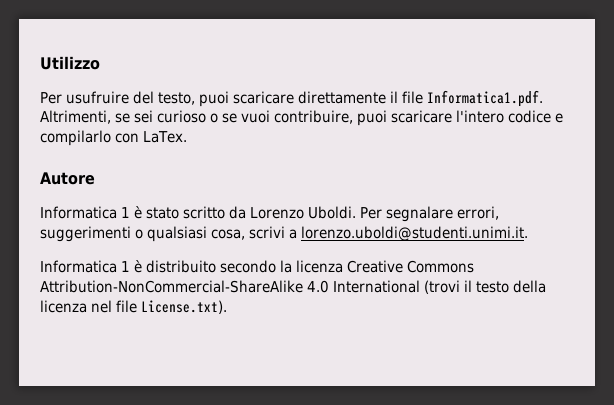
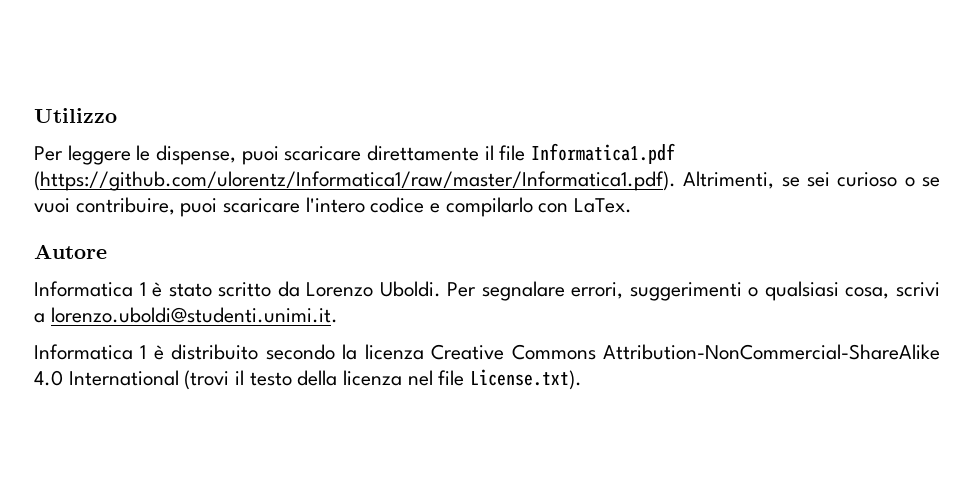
- Per usufruire del testo, puoi scaricare direttamente il file Informatica1.pdf. Altrimenti, se sei curioso o se vuoi contribuire, puoi scaricare l'intero codice e compilarlo con LaTex.
+ Per leggere le dispense, puoi scaricare direttamente il file Informatica1.pdf (https://github.com/ulorentz/Informatica1/raw/master/Informatica1.pdf). Altrimenti, se sei curioso o se vuoi contribuire, puoi scaricare l'intero codice e compilarlo con LaTex.

